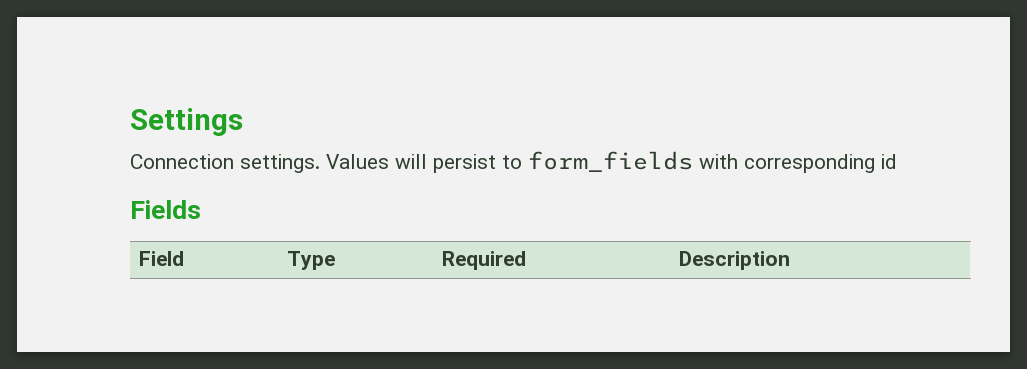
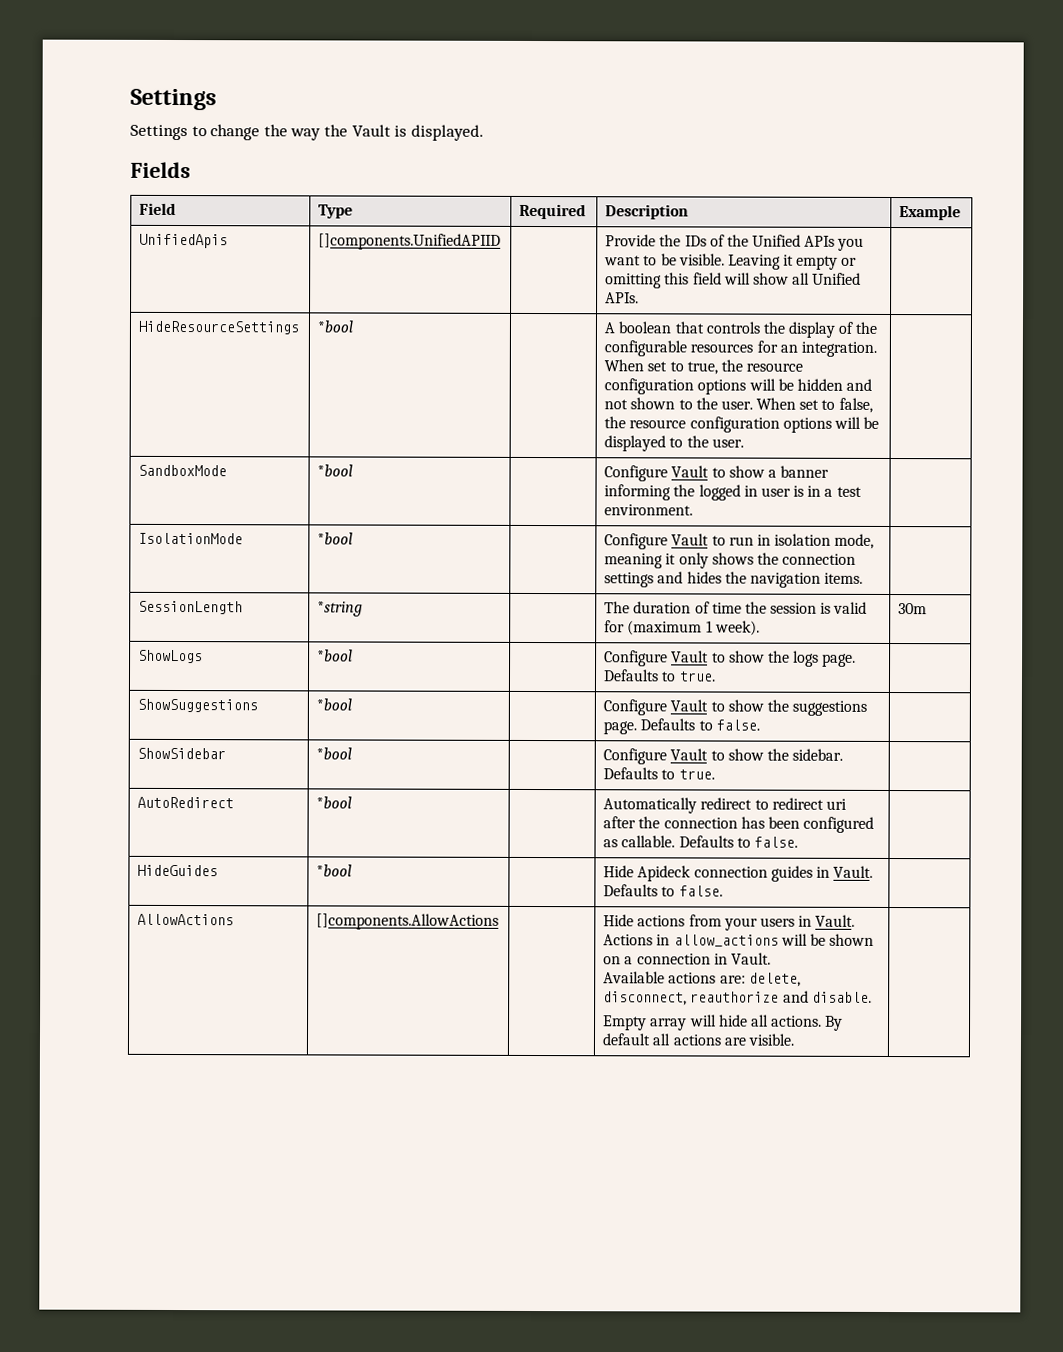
- Connection settings. Values will persist to form_fields with corresponding id
+ Settings to change the way the Vault is displayed.
- Field | Type | Required | Description
+ Field | Type | Required | Description | Example
+ UnifiedApis | []components.UnifiedAPIID | | Provide the IDs of the Unified APIs you want to be visible. Leaving it empty or omitting this field will show all Unified APIs. |
+ HideResourceSettings | *bool | | A boolean that controls the display of the configurable resources for an integration. When set to true, the resource configuration options will be hidden and not shown to the user. When set to false, the resource configuration options will be displayed to the user. |
+ SandboxMode | *bool | | Configure Vault to show a banner informing the logged in user is in a test environment. |
+ IsolationMode | *bool | | Configure Vault to run in isolation mode, meaning it only shows the connection settings and hides the navigation items. |
+ SessionLength | *string | | The duration of time the session is valid for (maximum 1 week). | 30m
+ ShowLogs | *bool | | Configure Vault to show the logs page. Defaults to true. |
+ ShowSuggestions | *bool | | Configure Vault to show the suggestions page. Defaults to false. |
+ ShowSidebar | *bool | | Configure Vault to show the sidebar. Defaults to true. |
+ AutoRedirect | *bool | | Automatically redirect to redirect uri after the connection has been configured as callable. Defaults to false. |
+ HideGuides | *bool | | Hide Apideck connection guides in Vault. Defaults to false. |
+ AllowActions | []components.AllowActions | | Hide actions from your users in Vault. Actions in allow_actions will be shown on a connection in Vault.
+ Available actions are: delete, disconnect, reauthorize and disable.
+ Empty array will hide all actions. By default all actions are visible. |

